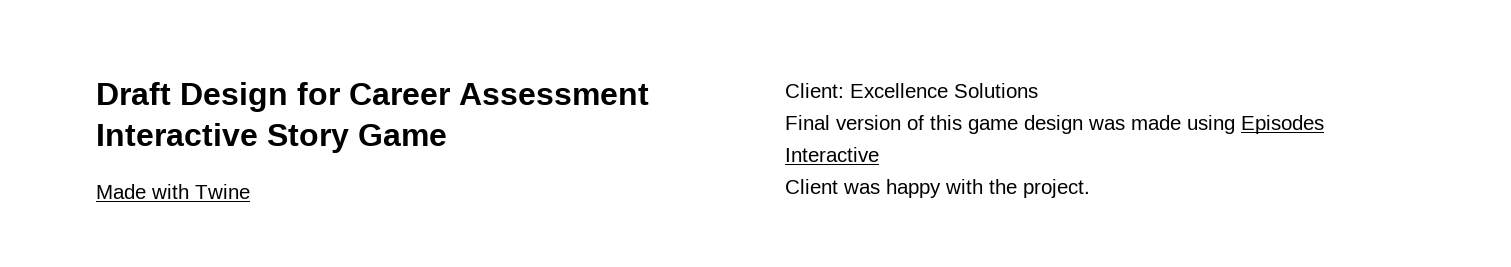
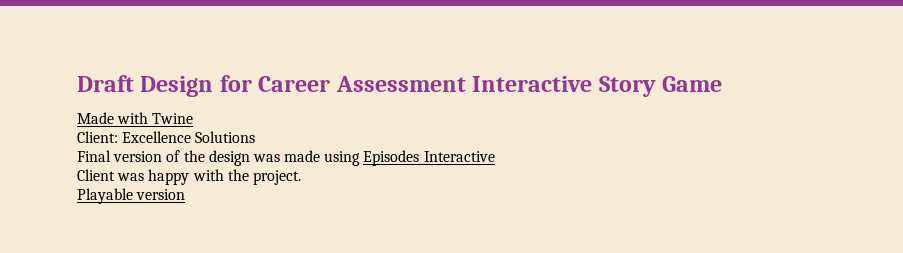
- Final version of this game design was made using Episodes Interactive
+ Final version of the design was made using Episodes Interactive
+ Playable version

